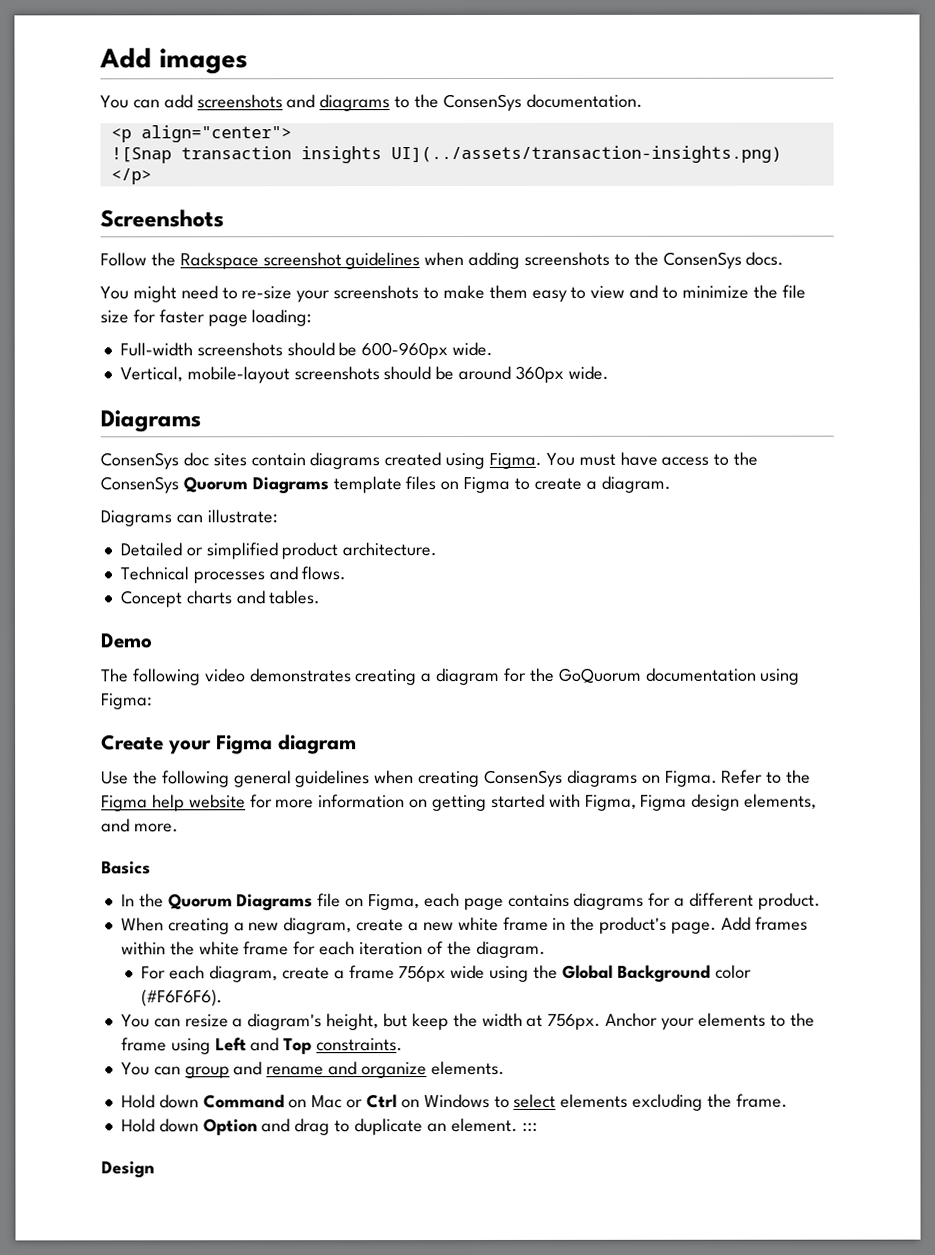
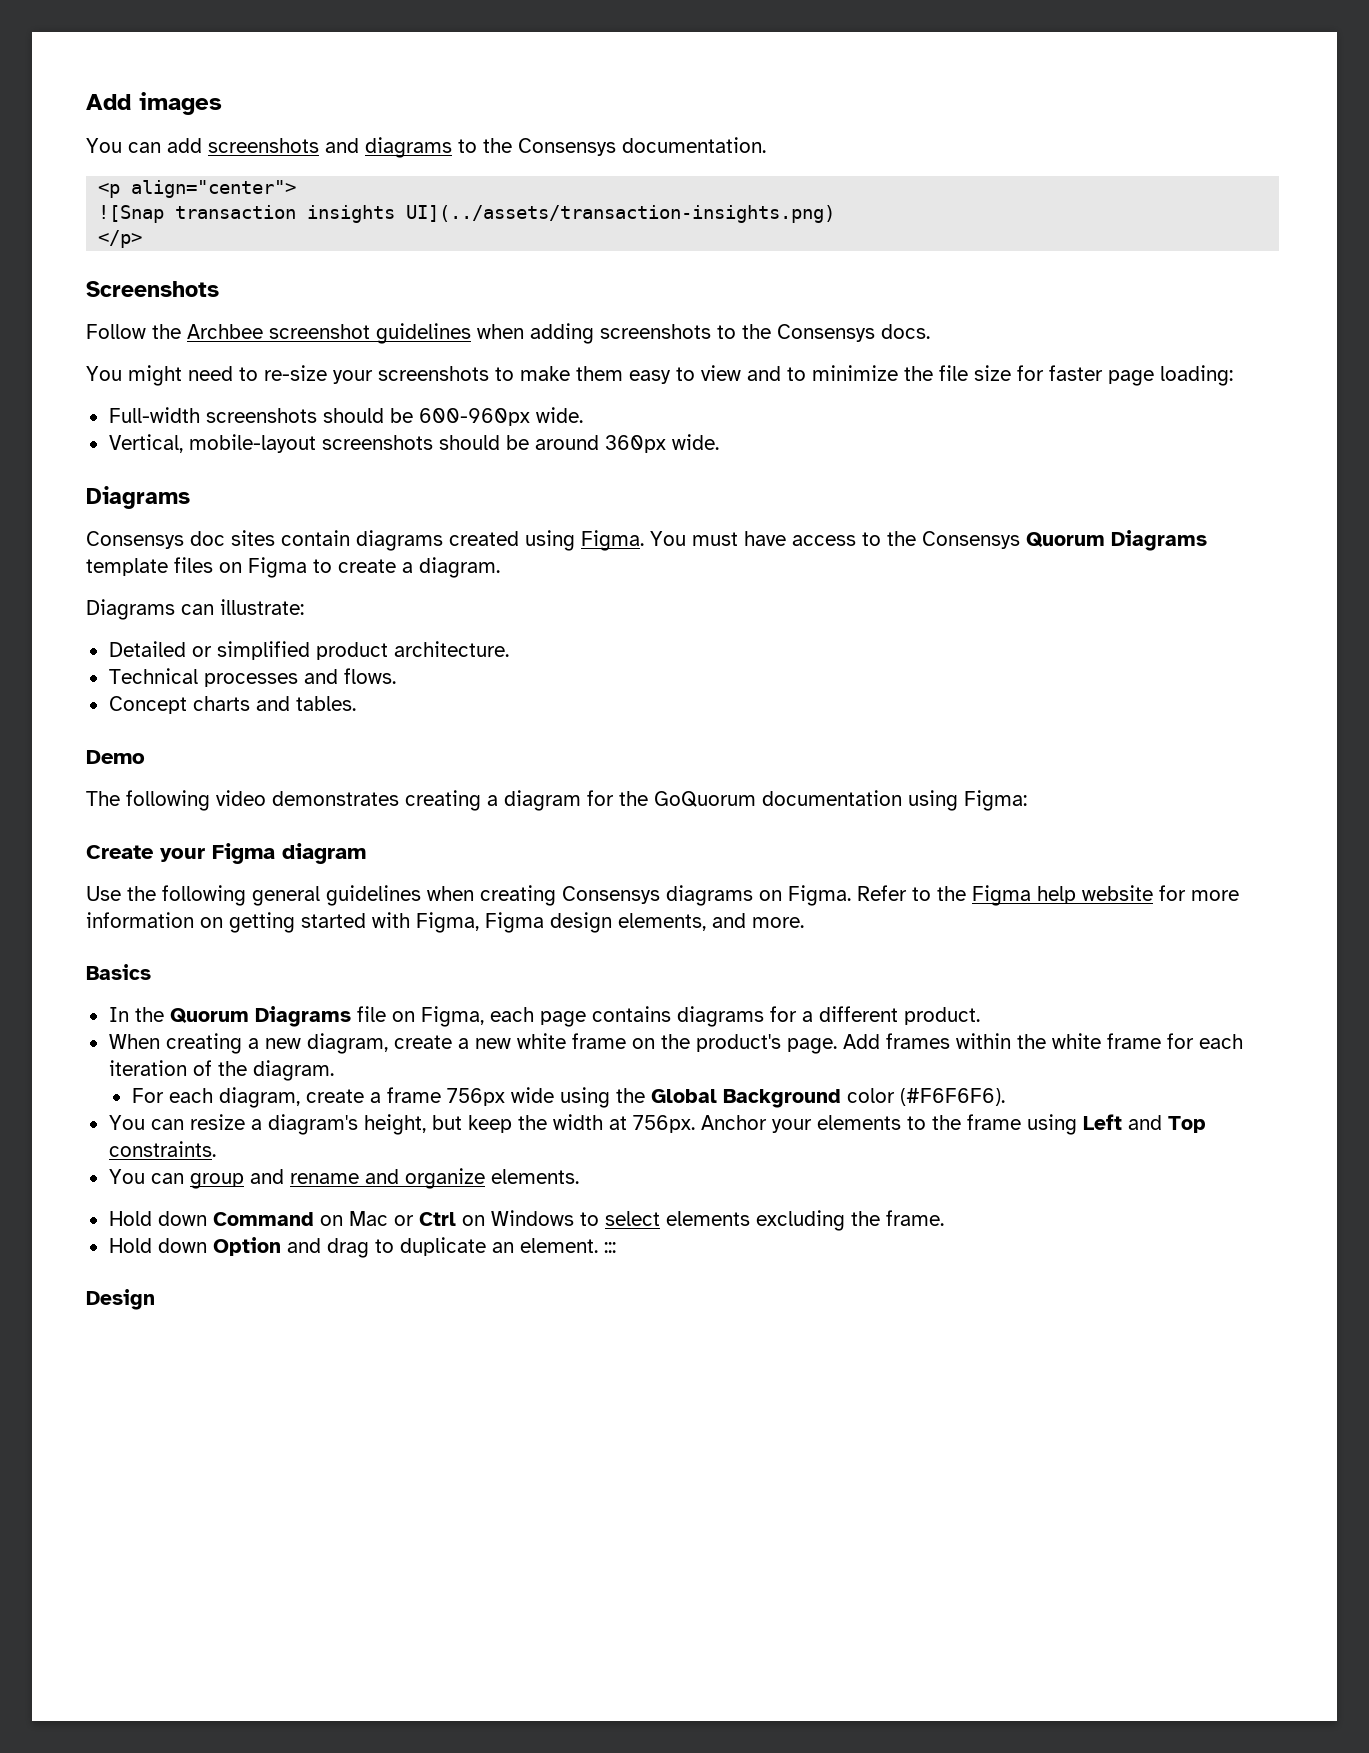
- You can add screenshots and diagrams to the ConsenSys documentation.
+ You can add screenshots and diagrams to the Consensys documentation.
- Follow the Rackspace screenshot guidelines when adding screenshots to the ConsenSys docs.
+ Follow the Archbee screenshot guidelines when adding screenshots to the Consensys docs.
- ConsenSys doc sites contain diagrams created using Figma.
+ Consensys doc sites contain diagrams created using Figma.
- You must have access to the ConsenSys Quorum Diagrams template files on Figma to create a diagram.
+ You must have access to the Consensys Quorum Diagrams template files on Figma to create a diagram.
- Use the following general guidelines when creating ConsenSys diagrams on Figma.
+ Use the following general guidelines when creating Consensys diagrams on Figma.
- When creating a new diagram, create a new white frame in the product's page.
+ When creating a new diagram, create a new white frame on the product's page.

